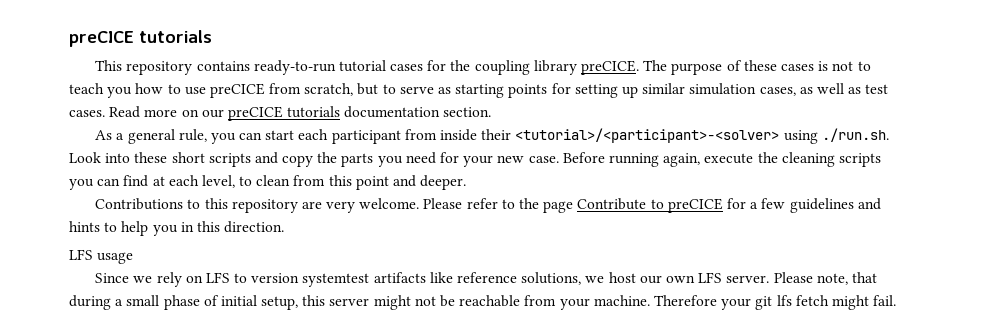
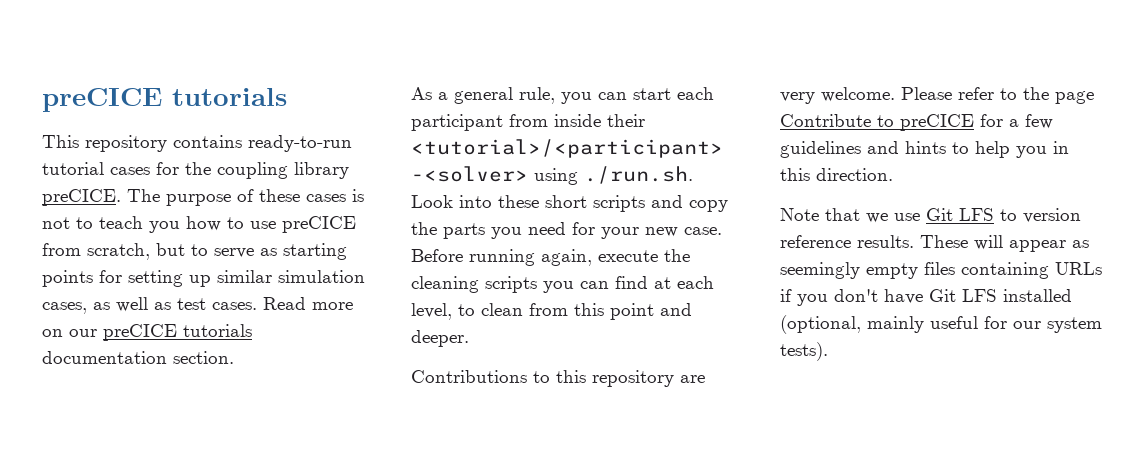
- LFS usage
- Since we rely on LFS to version systemtest artifacts like reference solutions, we host our own LFS server. Please note, that during a small phase of initial setup, this server might not be reachable from your machine. Therefore your git lfs fetch might fail.
+ Note that we use Git LFS to version reference results. These will appear as seemingly empty files containing URLs if you don't have Git LFS installed (optional, mainly useful for our system tests).

